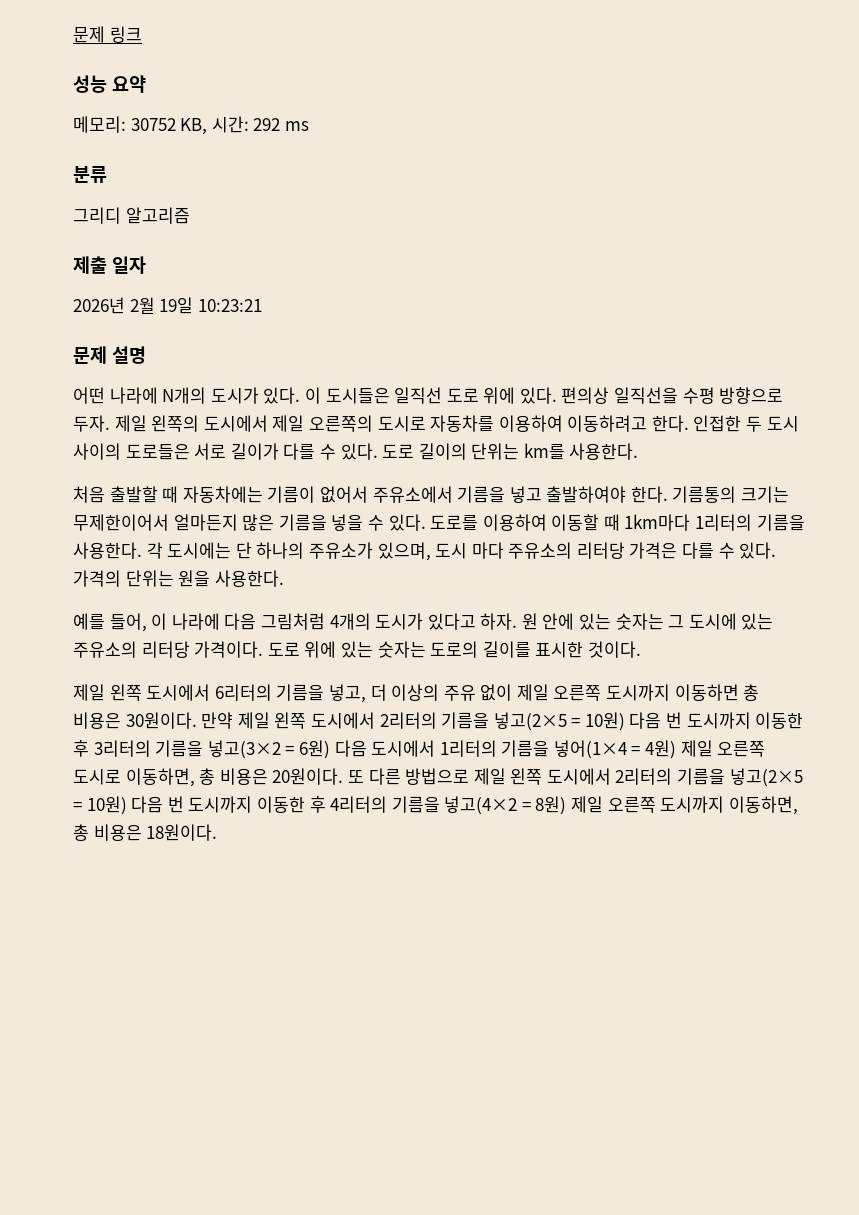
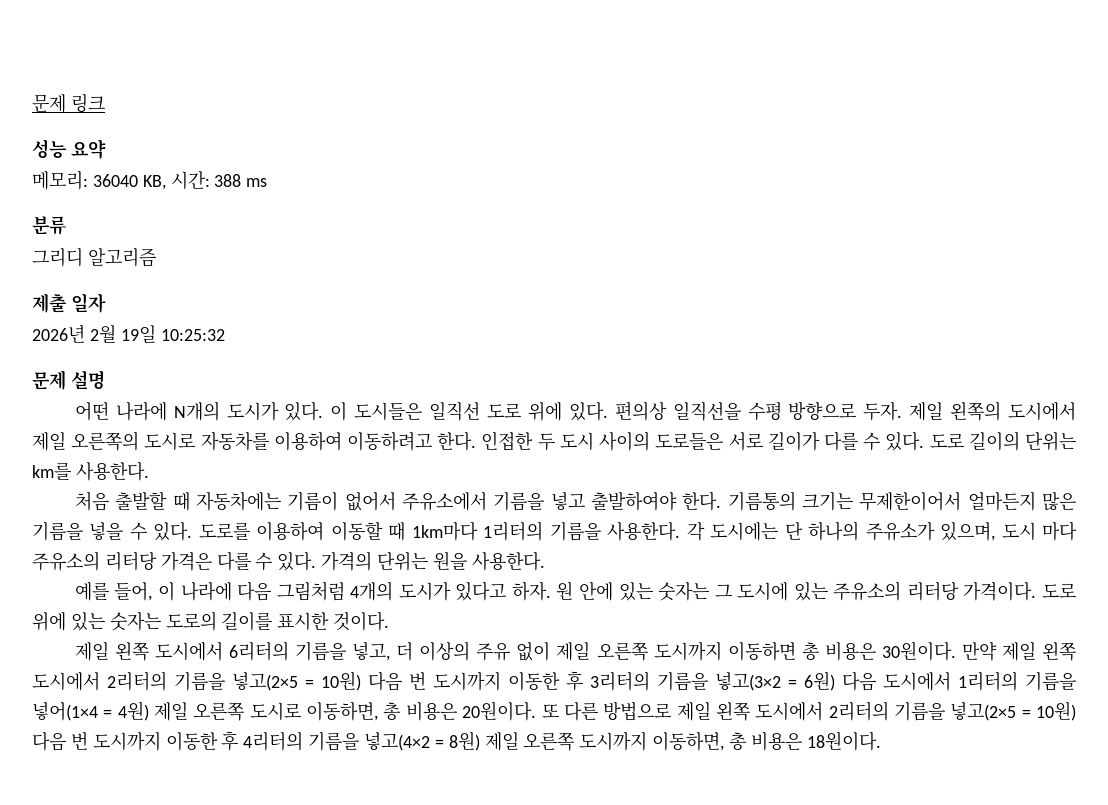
- 메모리: 30752 KB, 시간: 292 ms
+ 메모리: 36040 KB, 시간: 388 ms
- 2026년 2월 19일 10:23:21
+ 2026년 2월 19일 10:25:32

